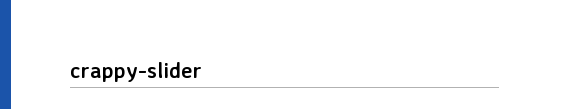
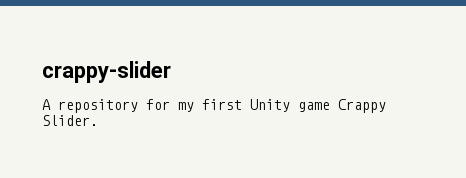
+ A repository for my first Unity game Crappy Slider.

